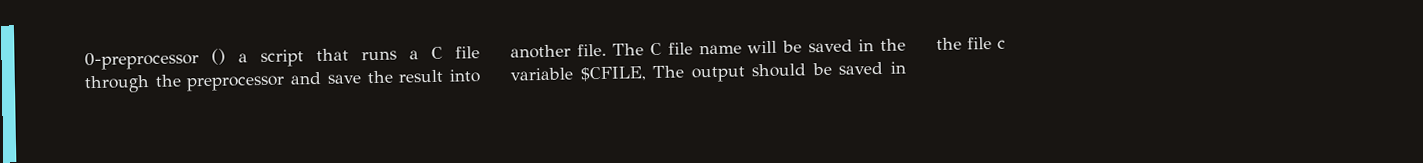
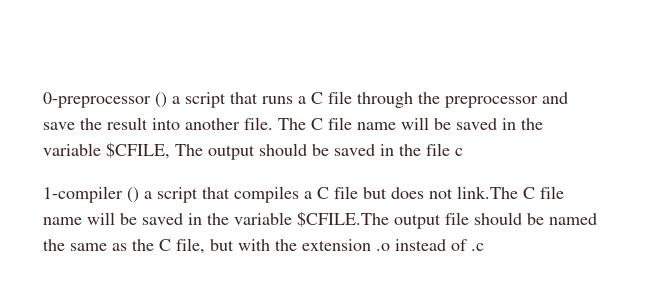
+ 1-compiler () a script that compiles a C file but does not link.The C file name will be saved in the variable $CFILE.The output file should be named the same as the C file, but with the extension .o instead of .c

